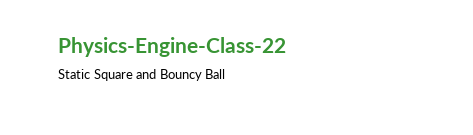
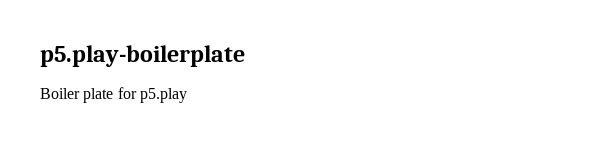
- Physics-Engine-Class-22
- Static Square and Bouncy Ball
+ p5.play-boilerplate
+ Boiler plate for p5.play

